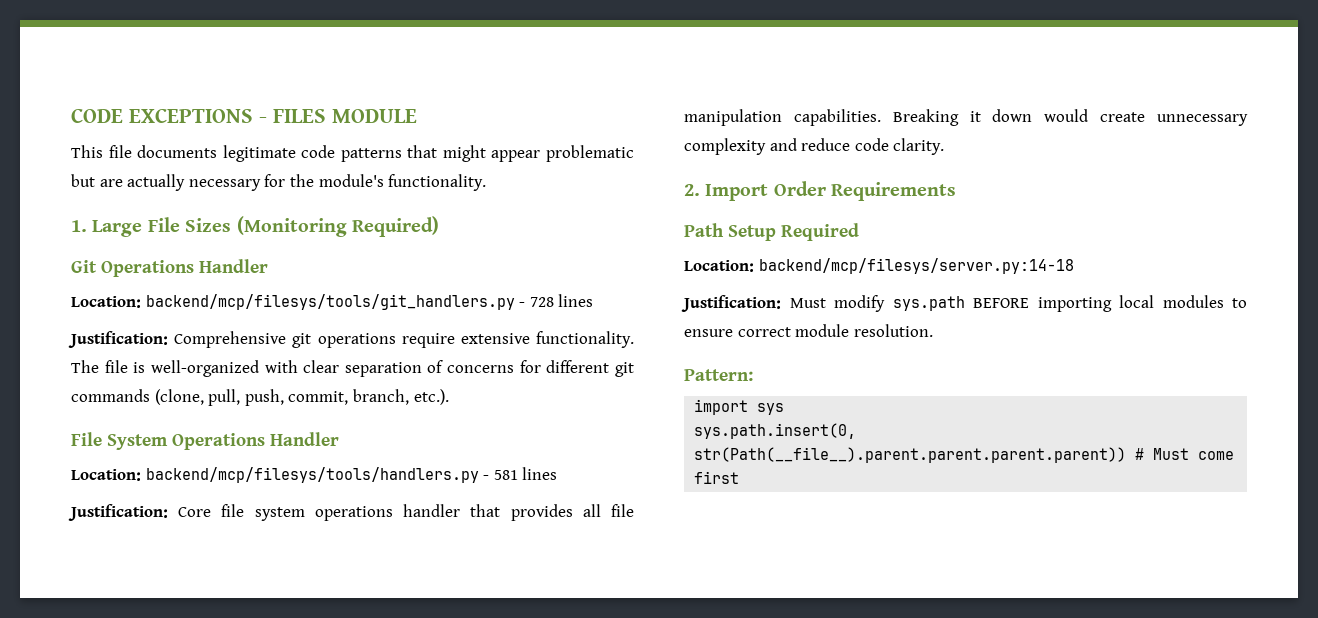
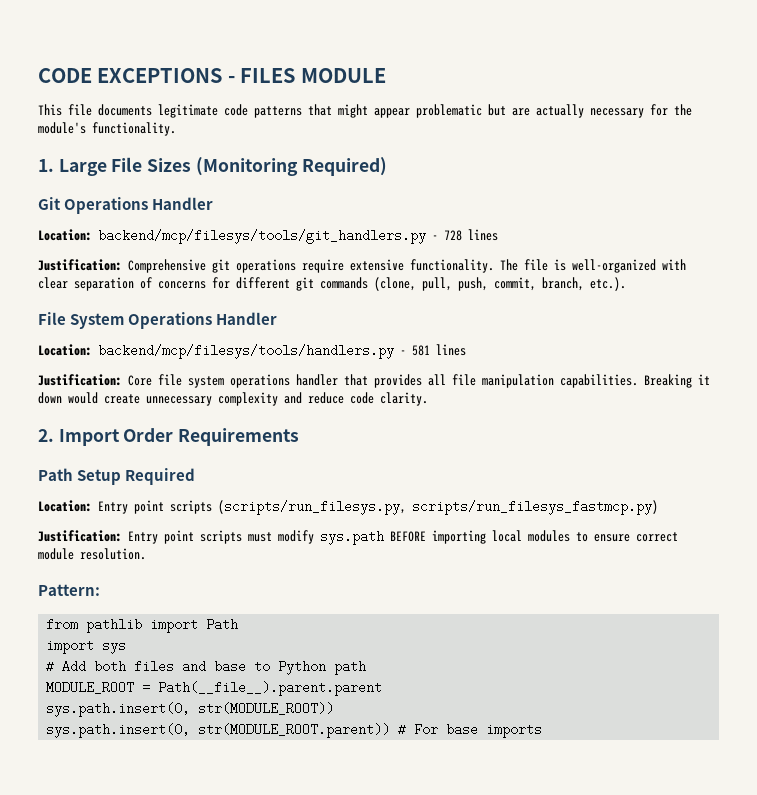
- Location: backend/mcp/filesys/server.py:14-18
- Justification: Must modify sys.path BEFORE importing local modules to ensure correct module resolution.
+ Location: Entry point scripts (scripts/run_filesys.py, scripts/run_filesys_fastmcp.py)
+ Justification: Entry point scripts must modify sys.path BEFORE importing local modules to ensure correct module resolution.
+ from pathlib import Path
  import sys
- sys.path.insert(0, str(Path(__file__).parent.parent.parent.parent)) # Must come first
+ # Add both files and base to Python path
+ MODULE_ROOT = Path(__file__).parent.parent
+ sys.path.insert(0, str(MODULE_ROOT))
+ sys.path.insert(0, str(MODULE_ROOT.parent)) # For base imports

